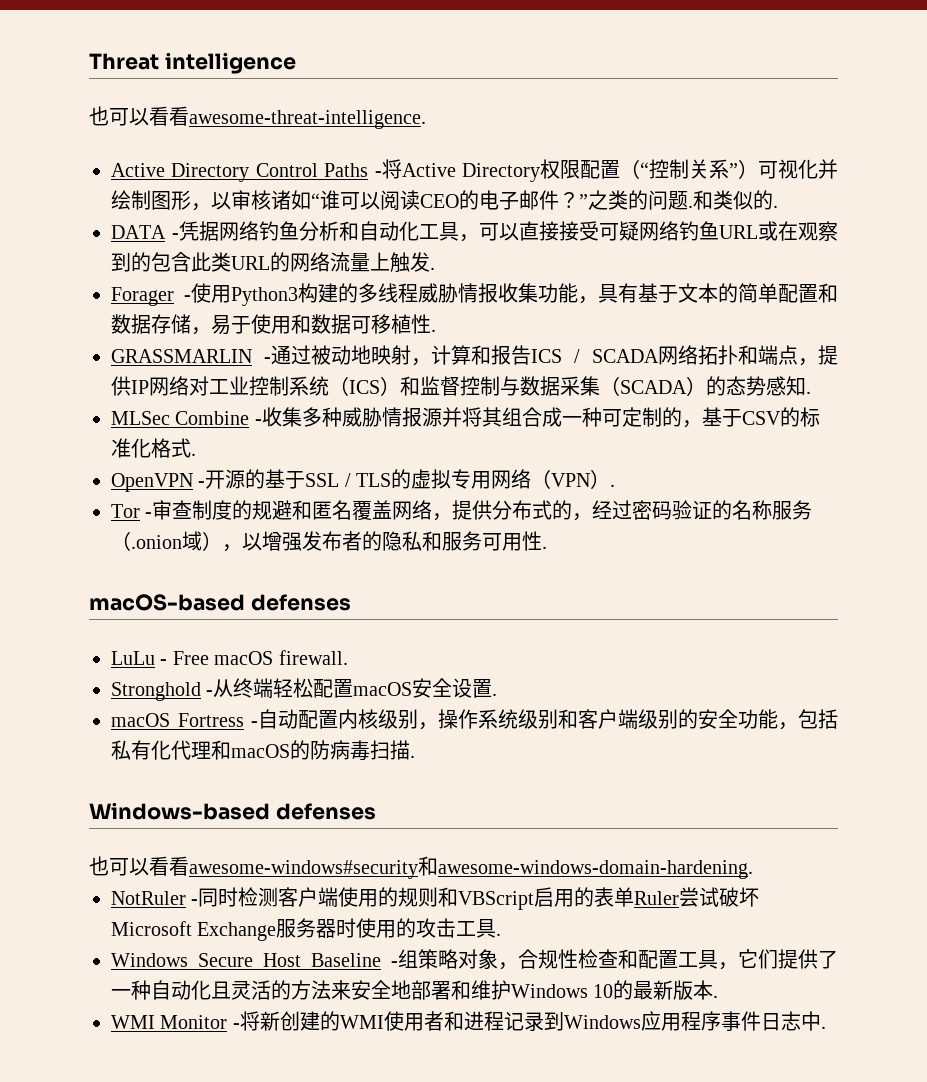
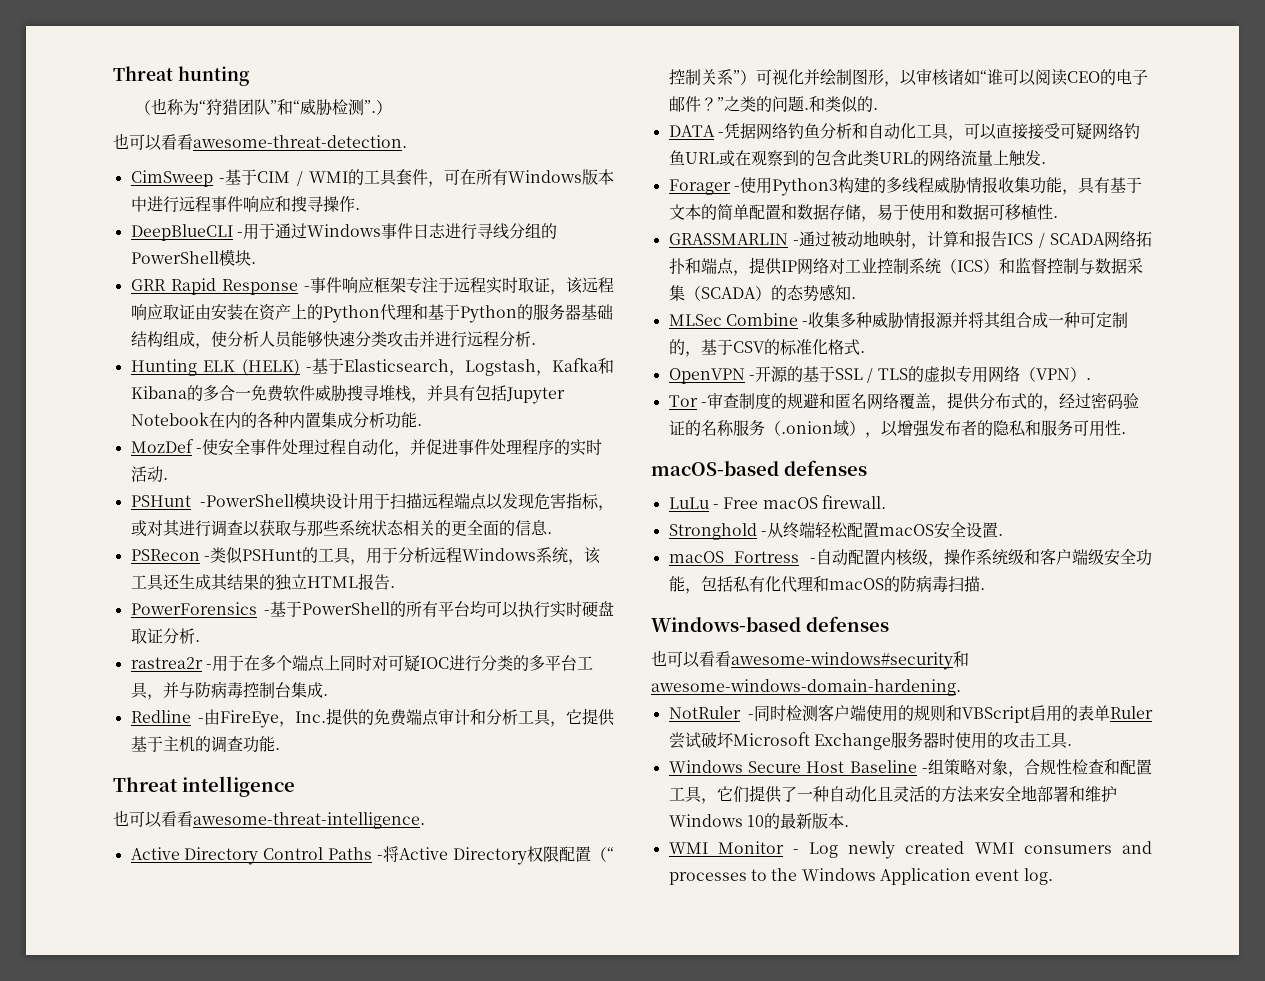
+ Threat hunting
+ （也称为“狩猎团队”和“威胁检测”.）
+ 也可以看看awesome-threat-detection.
+ CimSweep -基于CIM / WMI的工具套件，可在所有Windows版本中进行远程事件响应和搜寻操作.
+ DeepBlueCLI -用于通过Windows事件日志进行寻线分组的PowerShell模块.
+ GRR Rapid Response -事件响应框架专注于远程实时取证，该远程响应取证由安装在资产上的Python代理和基于Python的服务器基础结构组成，使分析人员能够快速分类攻击并进行远程分析.
+ Hunting ELK (HELK) -基于Elasticsearch，Logstash，Kafka和Kibana的多合一免费软件威胁搜寻堆栈，并具有包括Jupyter Notebook在内的各种内置集成分析功能.
+ MozDef -使安全事件处理过程自动化，并促进事件处理程序的实时活动.
+ PSHunt -PowerShell模块设计用于扫描远程端点以发现危害指标，或对其进行调查以获取与那些系统状态相关的更全面的信息.
+ PSRecon -类似PSHunt的工具，用于分析远程Windows系统，该工具还生成其结果的独立HTML报告.
+ PowerForensics -基于PowerShell的所有平台均可以执行实时硬盘取证分析.
+ rastrea2r -用于在多个端点上同时对可疑IOC进行分类的多平台工具，并与防病毒控制台集成.
+ Redline -由FireEye，Inc.提供的免费端点审计和分析工具，它提供基于主机的调查功能.
- Tor -审查制度的规避和匿名覆盖网络，提供分布式的，经过密码验证的名称服务（.onion域），以增强发布者的隐私和服务可用性.
+ Tor -审查制度的规避和匿名网络覆盖，提供分布式的，经过密码验证的名称服务（.onion域），以增强发布者的隐私和服务可用性.
- macOS Fortress -自动配置内核级别，操作系统级别和客户端级别的安全功能，包括私有化代理和macOS的防病毒扫描.
+ macOS Fortress -自动配置内核级，操作系统级和客户端级安全功能，包括私有化代理和macOS的防病毒扫描.
- WMI Monitor -将新创建的WMI使用者和进程记录到Windows应用程序事件日志中.
+ WMI Monitor - Log newly created WMI consumers and processes to the Windows Application event log.

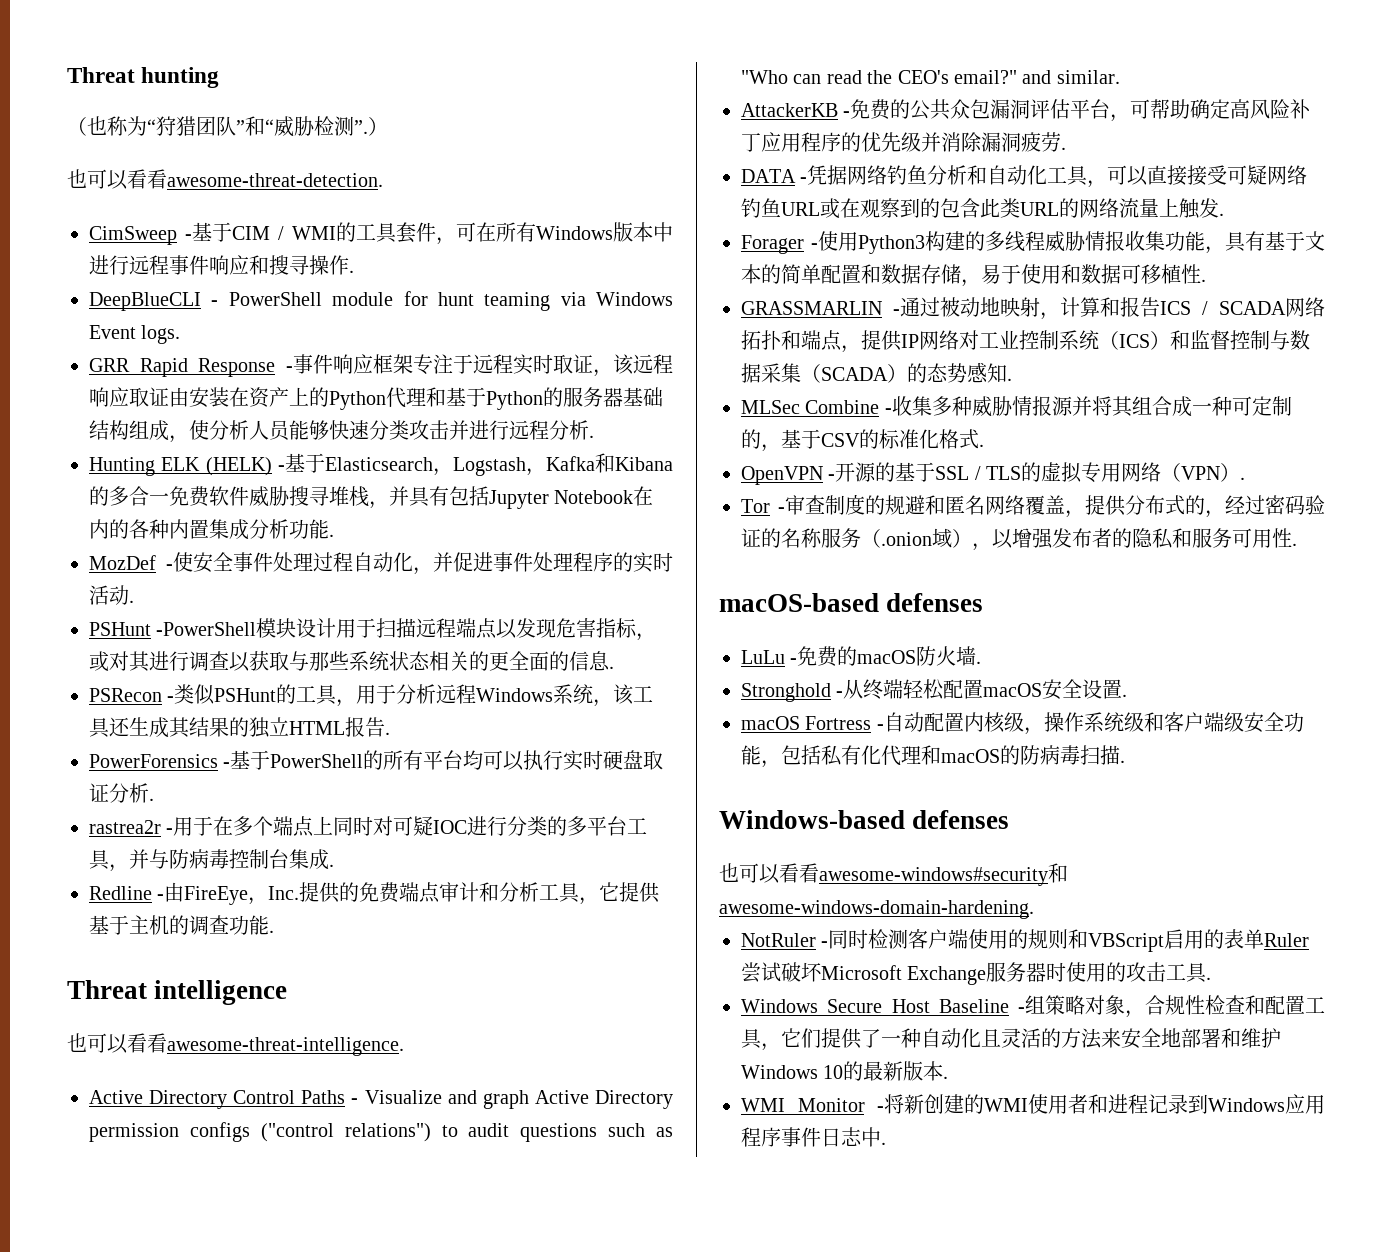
- DeepBlueCLI -用于通过Windows事件日志进行寻线分组的PowerShell模块.
+ DeepBlueCLI - PowerShell module for hunt teaming via Windows Event logs.
- Active Directory Control Paths -将Active Directory权限配置（“控制关系”）可视化并绘制图形，以审核诸如“谁可以阅读CEO的电子邮件？”之类的问题.和类似的.
+ Active Directory Control Paths - Visualize and graph Active Directory permission configs ("control relations") to audit questions such as "Who can read the CEO's email?" and similar.
+ AttackerKB -免费的公共众包漏洞评估平台，可帮助确定高风险补丁应用程序的优先级并消除漏洞疲劳.
- LuLu - Free macOS firewall.
+ LuLu -免费的macOS防火墙.
- WMI Monitor - Log newly created WMI consumers and processes to the Windows Application event log.
+ WMI Monitor -将新创建的WMI使用者和进程记录到Windows应用程序事件日志中.

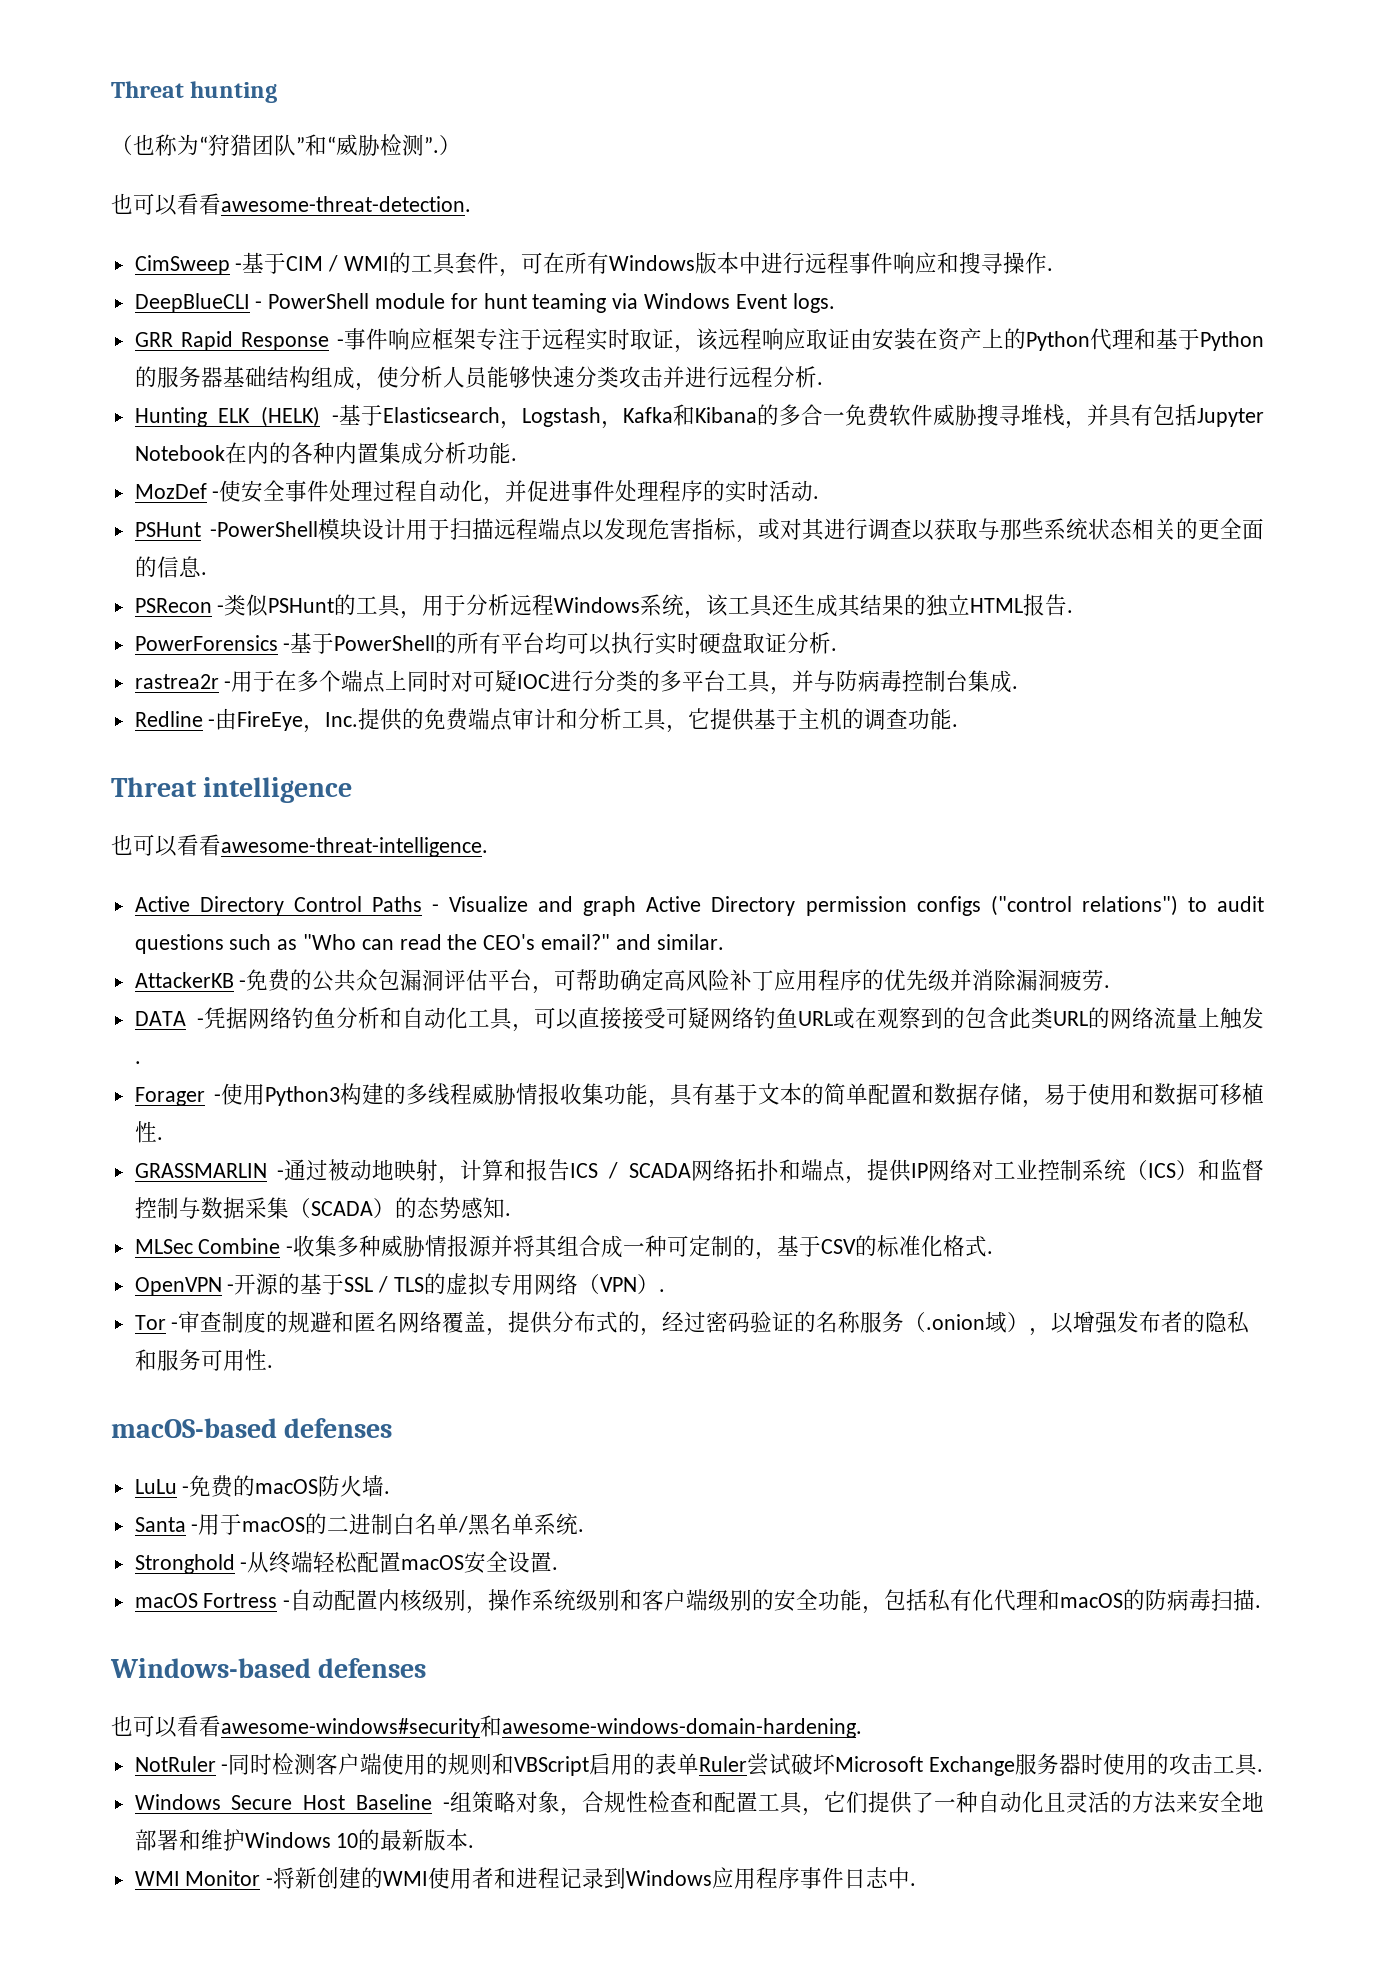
+ Santa -用于macOS的二进制白名单/黑名单系统.
- macOS Fortress -自动配置内核级，操作系统级和客户端级安全功能，包括私有化代理和macOS的防病毒扫描.
+ macOS Fortress -自动配置内核级别，操作系统级别和客户端级别的安全功能，包括私有化代理和macOS的防病毒扫描.

